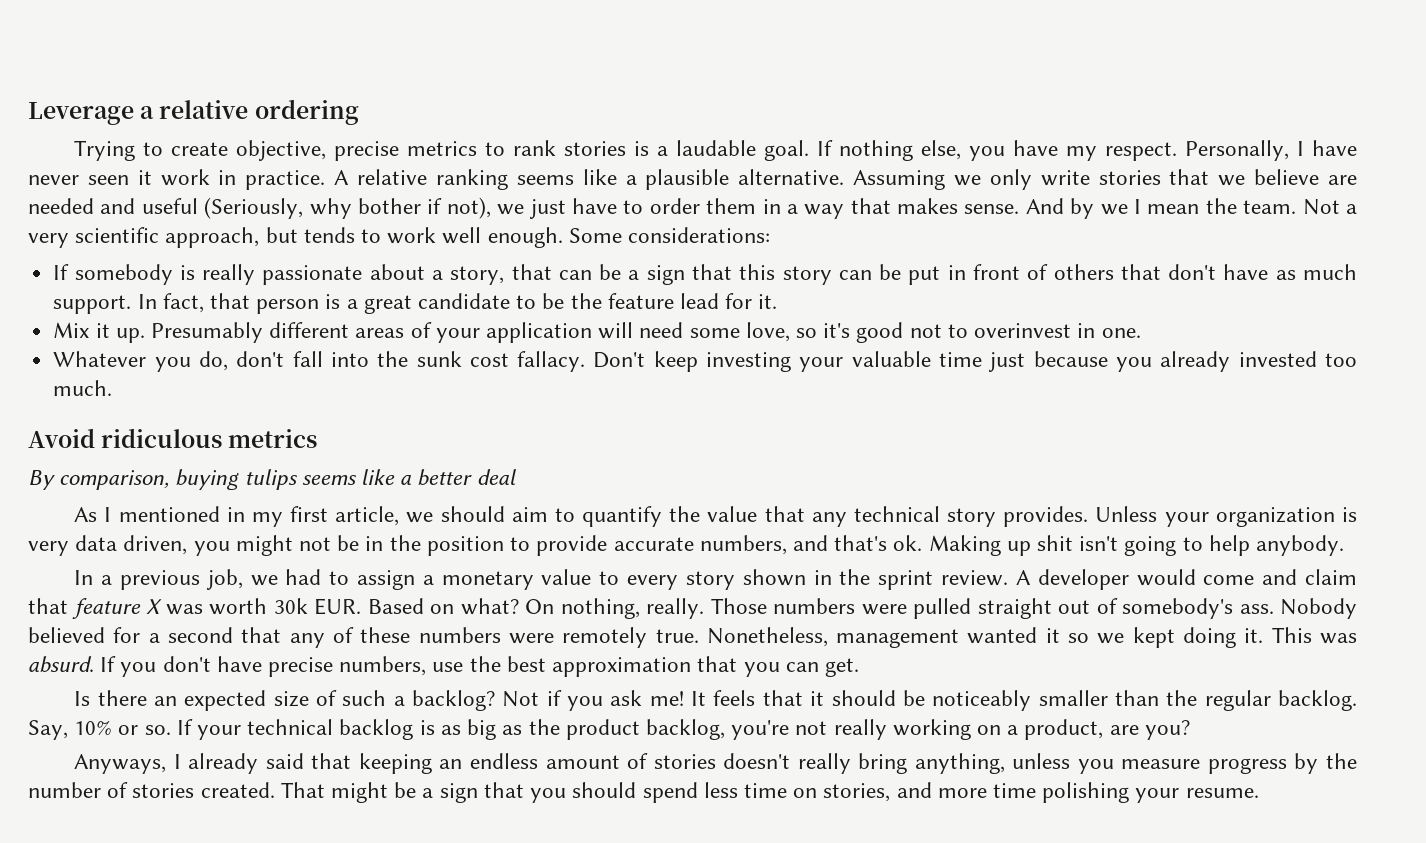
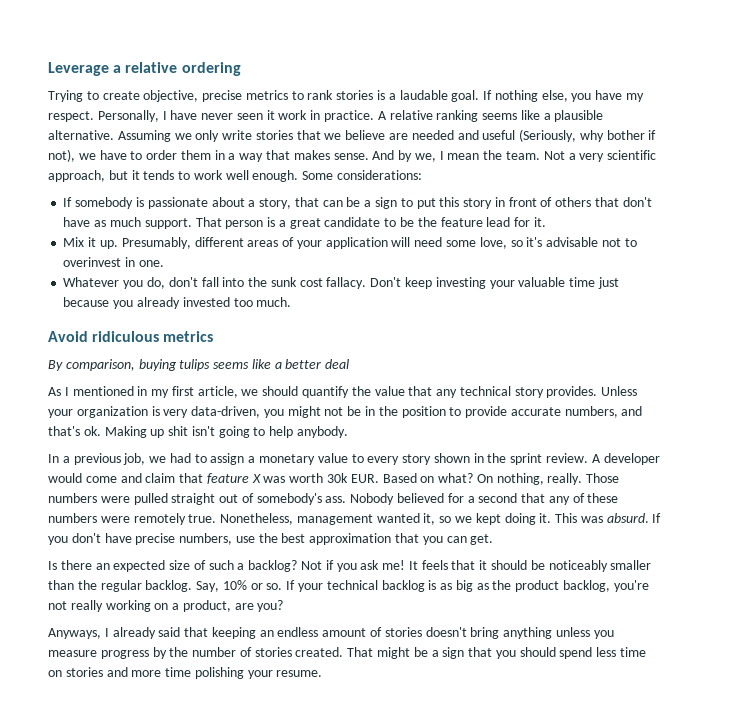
- Assuming we only write stories that we believe are needed and useful (Seriously, why bother if not), we just have to order them in a way that makes sense.
+ Assuming we only write stories that we believe are needed and useful (Seriously, why bother if not), we have to order them in a way that makes sense.
- And by we I mean the team.
+ And by we, I mean the team.
- Not a very scientific approach, but tends to work well enough.
+ Not a very scientific approach, but it tends to work well enough.
- If somebody is really passionate about a story, that can be a sign that this story can be put in front of others that don't have as much support.
+ If somebody is passionate about a story, that can be a sign to put this story in front of others that don't have as much support.
- In fact, that person is a great candidate to be the feature lead for it.
+ That person is a great candidate to be the feature lead for it.
- Presumably different areas of your application will need some love, so it's good not to overinvest in one.
+ Presumably, different areas of your application will need some love, so it's advisable not to overinvest in one.
- As I mentioned in my first article, we should aim to quantify the value that any technical story provides.
+ As I mentioned in my first article, we should quantify the value that any technical story provides.
- Unless your organization is very data driven, you might not be in the position to provide accurate numbers, and that's ok.
+ Unless your organization is very data-driven, you might not be in the position to provide accurate numbers, and that's ok.
- Nonetheless, management wanted it so we kept doing it.
+ Nonetheless, management wanted it, so we kept doing it.
- Anyways, I already said that keeping an endless amount of stories doesn't really bring anything, unless you measure progress by the number of stories created.
+ Anyways, I already said that keeping an endless amount of stories doesn't bring anything unless you measure progress by the number of stories created.
- That might be a sign that you should spend less time on stories, and more time polishing your resume.
+ That might be a sign that you should spend less time on stories and more time polishing your resume.

